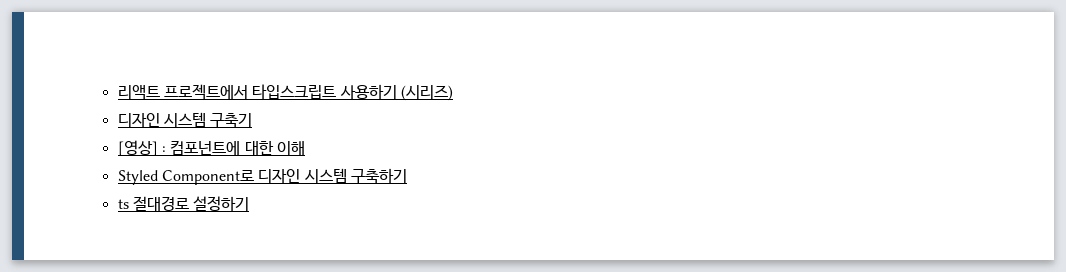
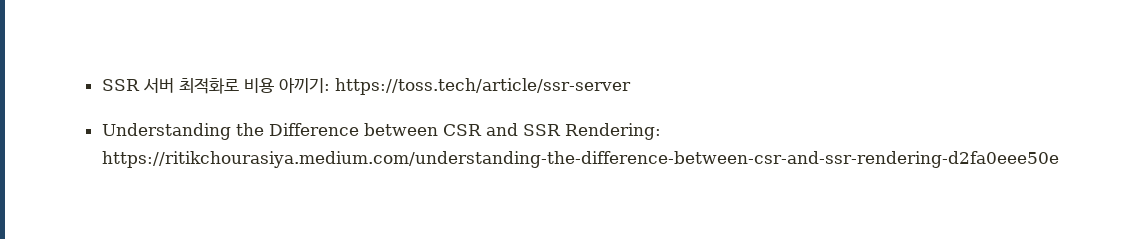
- 리액트 프로젝트에서 타입스크립트 사용하기 (시리즈)
- 디자인 시스템 구축기
- [영상] : 컴포넌트에 대한 이해
- Styled Component로 디자인 시스템 구축하기
- ts 절대경로 설정하기
+ SSR 서버 최적화로 비용 아끼기: https://toss.tech/article/ssr-server
+ Understanding the Difference between CSR and SSR Rendering: https://ritikchourasiya.medium.com/understanding-the-difference-between-csr-and-ssr-rendering-d2fa0eee50e

